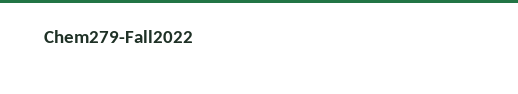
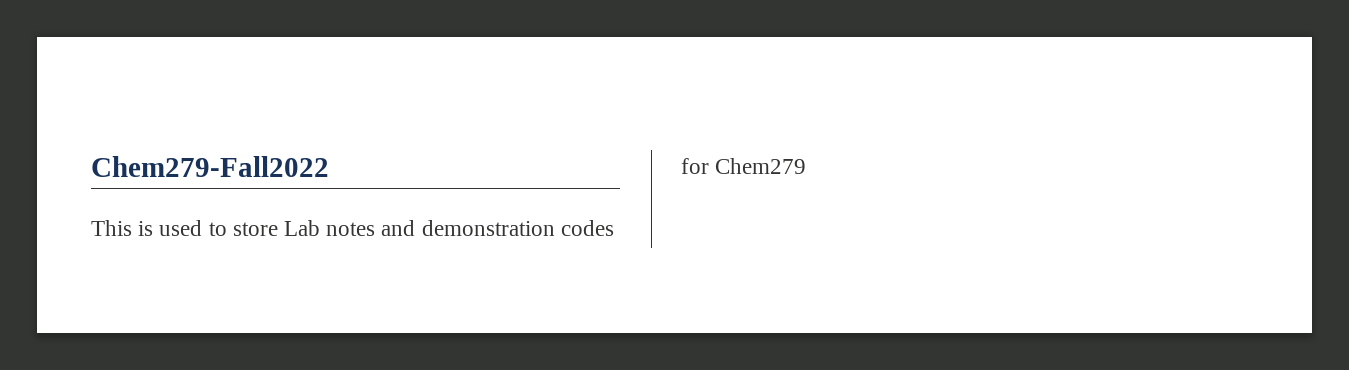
+ This is used to store Lab notes and demonstration codes for Chem279

